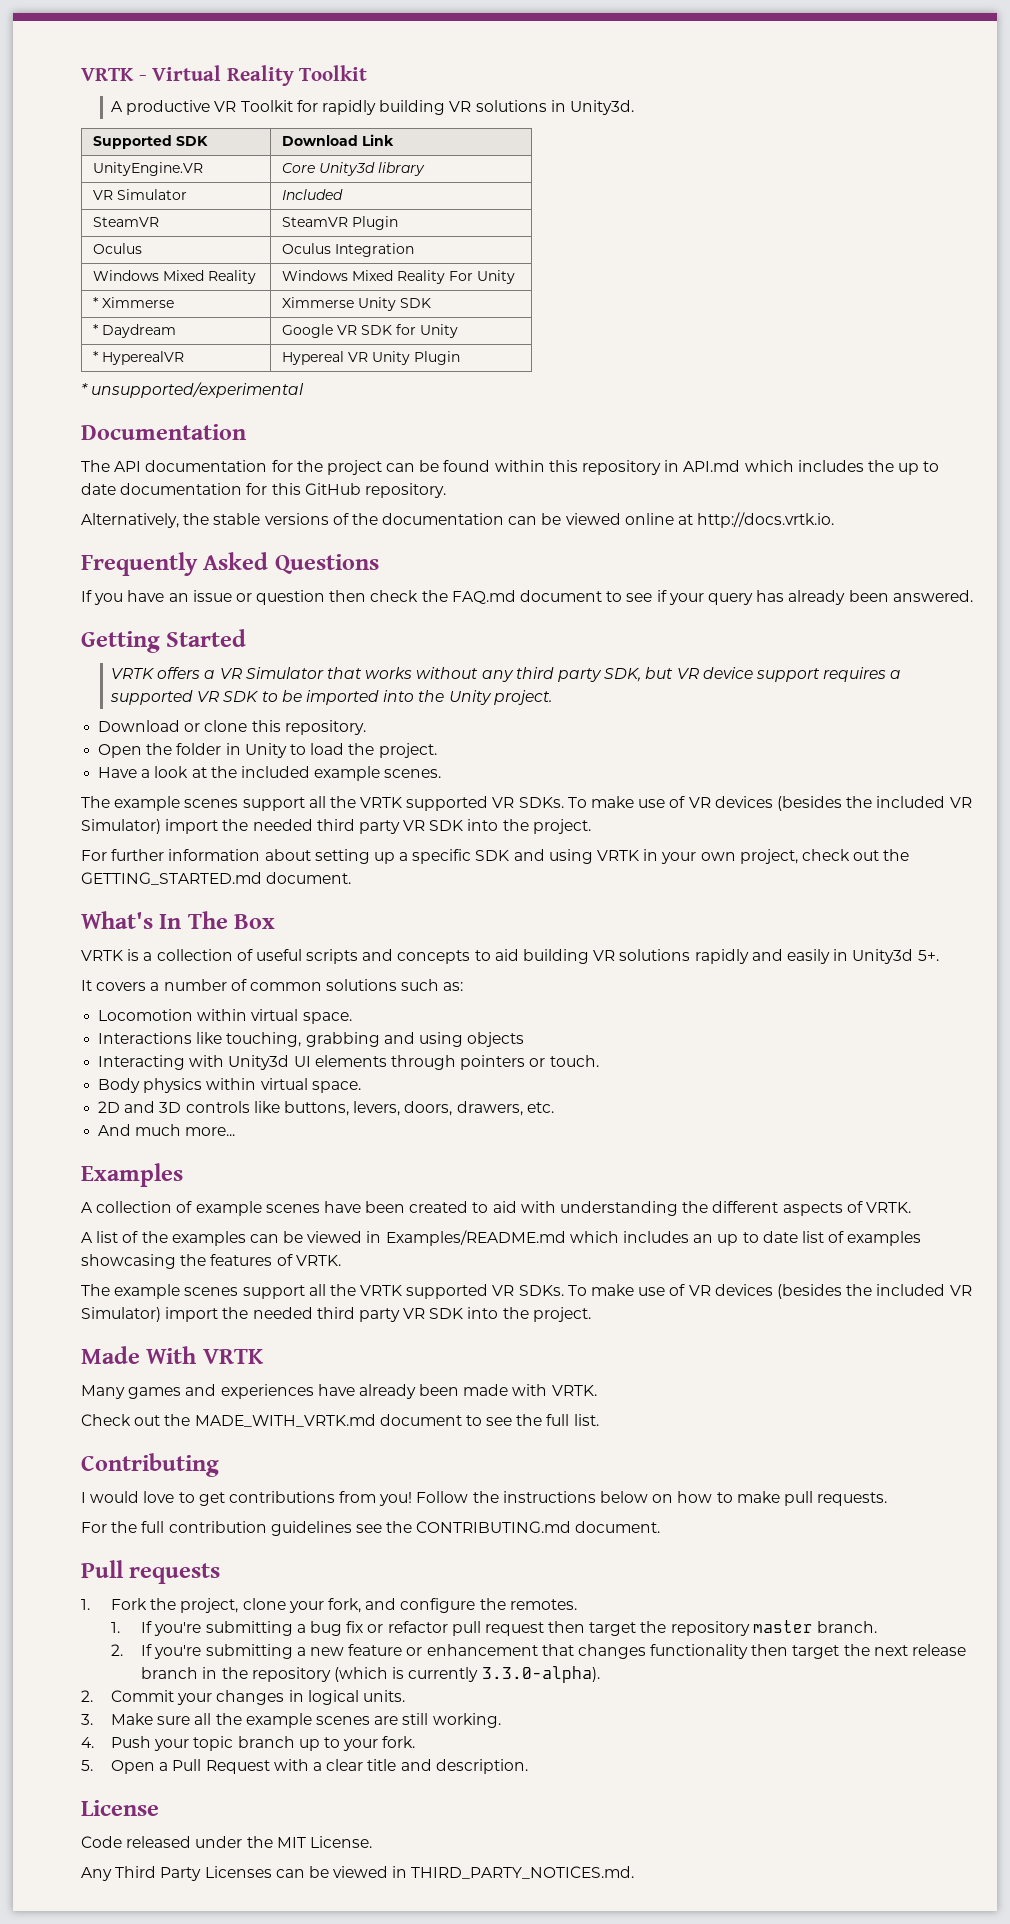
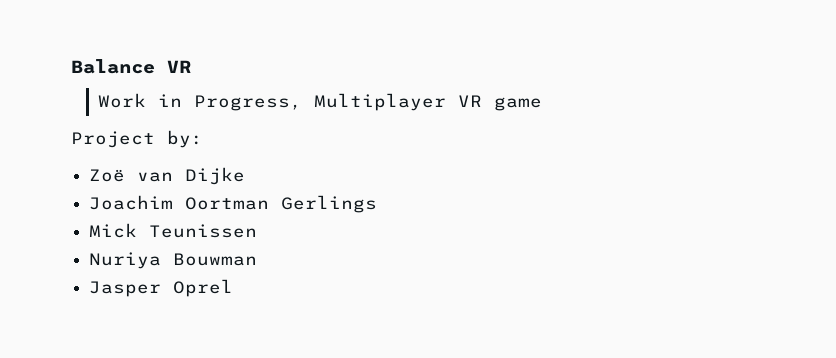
- VRTK - Virtual Reality Toolkit
- A productive VR Toolkit for rapidly building VR solutions in Unity3d.
- Supported SDK | Download Link
- UnityEngine.VR | Core Unity3d library
- VR Simulator | Included
- SteamVR | SteamVR Plugin
- Oculus | Oculus Integration
- Windows Mixed Reality | Windows Mixed Reality For Unity
- * Ximmerse | Ximmerse Unity SDK
- * Daydream | Google VR SDK for Unity
- * HyperealVR | Hypereal VR Unity Plugin
- * unsupported/experimental
- Documentation
- The API documentation for the project can be found within this repository in API.md which includes the up to date documentation for this GitHub repository.
- Alternatively, the stable versions of the documentation can be viewed online at http://docs.vrtk.io.
- Frequently Asked Questions
- If you have an issue or question then check the FAQ.md document to see if your query has already been answered.
- Getting Started
- VRTK offers a VR Simulator that works without any third party SDK, but VR device support requires a supported VR SDK to be imported into the Unity project.
- Download or clone this repository.
- Open the folder in Unity to load the project.
- Have a look at the included example scenes.
- The example scenes support all the VRTK supported VR SDKs. To make use of VR devices (besides the included VR Simulator) import the needed third party VR SDK into the project.
- For further information about setting up a specific SDK and using VRTK in your own project, check out the GETTING_STARTED.md document.
- What's In The Box
- VRTK is a collection of useful scripts and concepts to aid building VR solutions rapidly and easily in Unity3d 5+.
- It covers a number of common solutions such as:
- Locomotion within virtual space.
- Interactions like touching, grabbing and using objects
- Interacting with Unity3d UI elements through pointers or touch.
- Body physics within virtual space.
- 2D and 3D controls like buttons, levers, doors, drawers, etc.
- And much more...
- Examples
- A collection of example scenes have been created to aid with understanding the different aspects of VRTK.
- A list of the examples can be viewed in Examples/README.md which includes an up to date list of examples showcasing the features of VRTK.
- The example scenes support all the VRTK supported VR SDKs. To make use of VR devices (besides the included VR Simulator) import the needed third party VR SDK into the project.
- Made With VRTK
- Many games and experiences have already been made with VRTK.
- Check out the MADE_WITH_VRTK.md document to see the full list.
- Contributing
- I would love to get contributions from you! Follow the instructions below on how to make pull requests.
- For the full contribution guidelines see the CONTRIBUTING.md document.
- Pull requests
- 1. Fork the project, clone your fork, and configure the remotes.
- 1. If you're submitting a bug fix or refactor pull request then target the repository master branch.
- 2. If you're submitting a new feature or enhancement that changes functionality then target the next release branch in the repository (which is currently 3.3.0-alpha).
- 2. Commit your changes in logical units.
- 3. Make sure all the example scenes are still working.
- 4. Push your topic branch up to your fork.
- 5. Open a Pull Request with a clear title and description.
- License
- Code released under the MIT License.
- Any Third Party Licenses can be viewed in THIRD_PARTY_NOTICES.md.
+ Balance VR
+ Work in Progress, Multiplayer VR game
+ Project by:
+ Zoë van Dijke
+ Joachim Oortman Gerlings
+ Mick Teunissen
+ Nuriya Bouwman
+ Jasper Oprel

